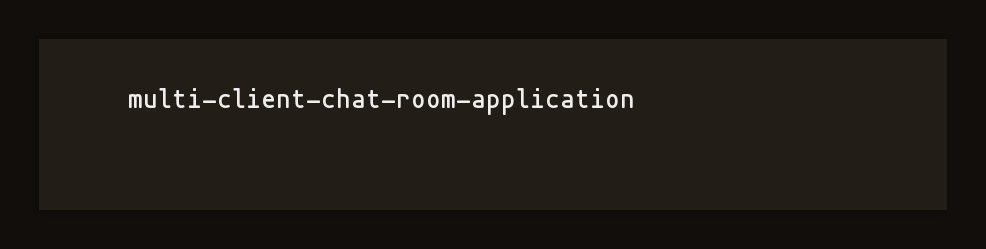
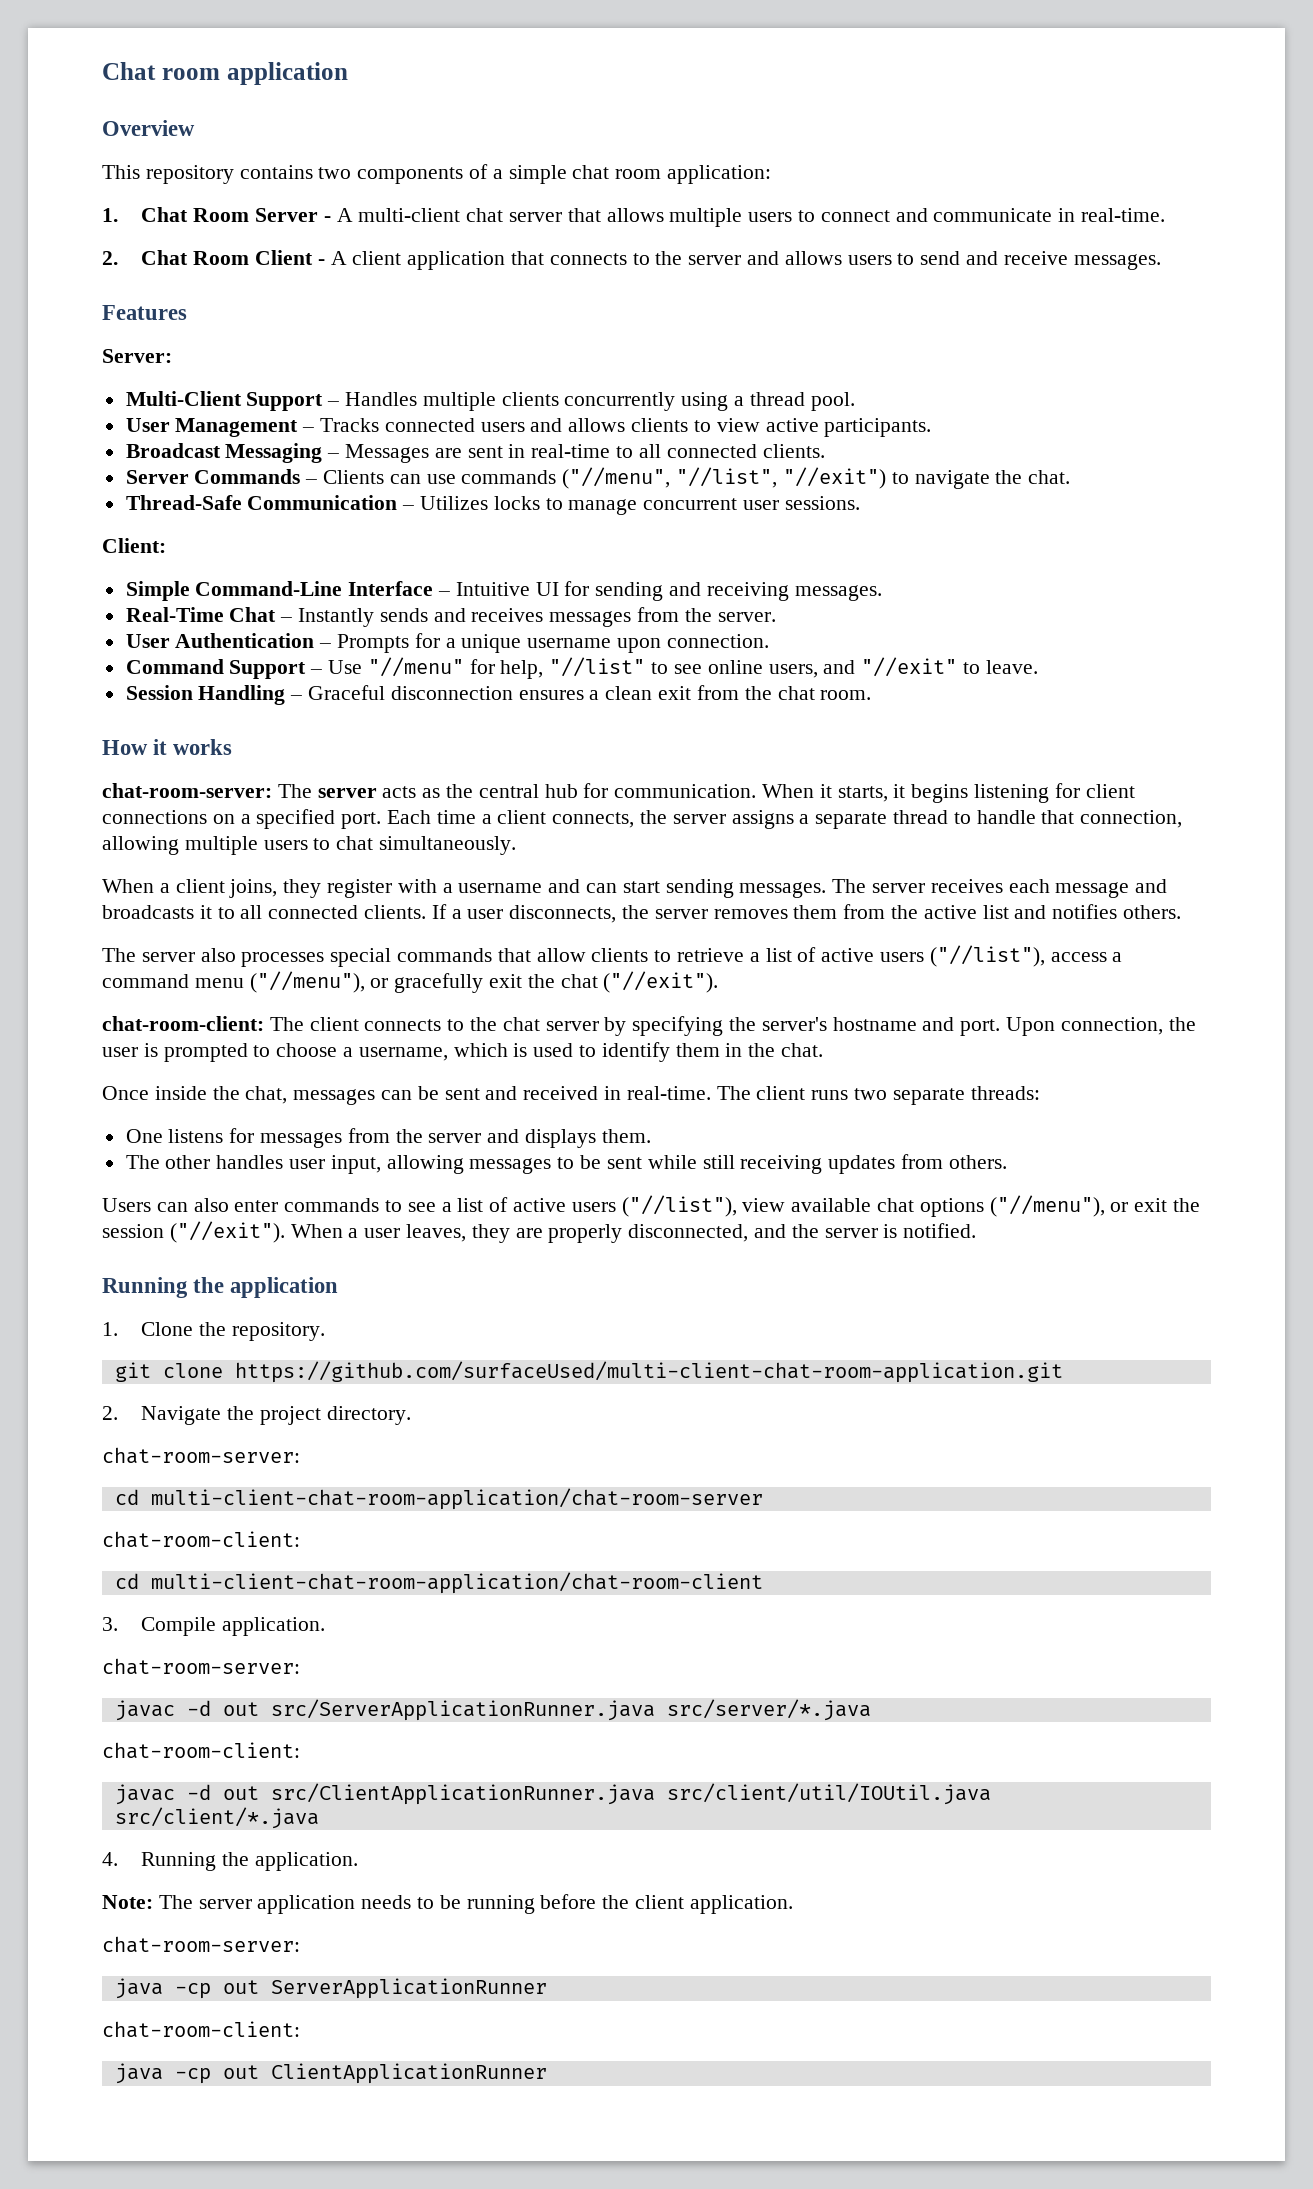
- multi-client-chat-room-application
+ Chat room application
+ Overview
+ This repository contains two components of a simple chat room application:
+ 1. Chat Room Server - A multi-client chat server that allows multiple users to connect and communicate in real-time.
+ 2. Chat Room Client - A client application that connects to the server and allows users to send and receive messages.
+ Features
+ Server:
+ Multi-Client Support – Handles multiple clients concurrently using a thread pool.
+ User Management – Tracks connected users and allows clients to view active participants.
+ Broadcast Messaging – Messages are sent in real-time to all connected clients.
+ Server Commands – Clients can use commands ("//menu", "//list", "//exit") to navigate the chat.
+ Thread-Safe Communication – Utilizes locks to manage concurrent user sessions.
+ Client:
+ Simple Command-Line Interface – Intuitive UI for sending and receiving messages.
+ Real-Time Chat – Instantly sends and receives messages from the server.
+ User Authentication – Prompts for a unique username upon connection.
+ Command Support – Use "//menu" for help, "//list" to see online users, and "//exit" to leave.
+ Session Handling – Graceful disconnection ensures a clean exit from the chat room.
+ How it works
+ chat-room-server: The server acts as the central hub for communication. When it starts, it begins listening for client connections on a specified port. Each time a client connects, the server assigns a separate thread to handle that connection, allowing multiple users to chat simultaneously.
+ When a client joins, they register with a username and can start sending messages. The server receives each message and broadcasts it to all connected clients. If a user disconnects, the server removes them from the active list and notifies others.
+ The server also processes special commands that allow clients to retrieve a list of active users ("//list"), access a command menu ("//menu"), or gracefully exit the chat ("//exit").
+ chat-room-client: The client connects to the chat server by specifying the server's hostname and port. Upon connection, the user is prompted to choose a username, which is used to identify them in the chat.
+ Once inside the chat, messages can be sent and received in real-time. The client runs two separate threads:
+ One listens for messages from the server and displays them.
+ The other handles user input, allowing messages to be sent while still receiving updates from others.
+ Users can also enter commands to see a list of active users ("//list"), view available chat options ("//menu"), or exit the session ("//exit"). When a user leaves, they are properly disconnected, and the server is notified.
+ Running the application
+ 1. Clone the repository.
+ git clone https://github.com/surfaceUsed/multi-client-chat-room-application.git
+ 2. Navigate the project directory.
+ chat-room-server:
+ cd multi-client-chat-room-application/chat-room-server
+ chat-room-client:
+ cd multi-client-chat-room-application/chat-room-client
+ 3. Compile application.
+ chat-room-server:
+ javac -d out src/ServerApplicationRunner.java src/server/*.java
+ chat-room-client:
+ javac -d out src/ClientApplicationRunner.java src/client/util/IOUtil.java src/client/*.java
+ 4. Running the application.
+ Note: The server application needs to be running before the client application.
+ chat-room-server:
+ java -cp out ServerApplicationRunner
+ chat-room-client:
+ java -cp out ClientApplicationRunner

